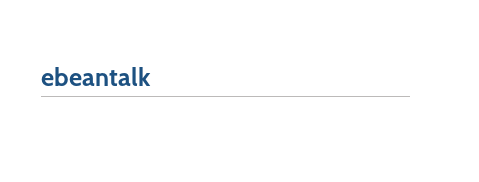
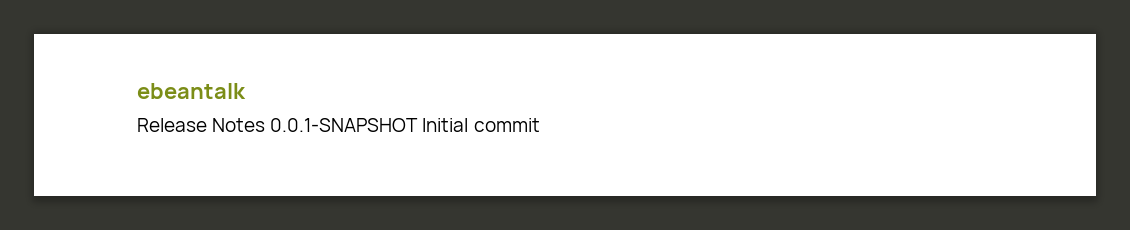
+ Release Notes 0.0.1-SNAPSHOT Initial commit

